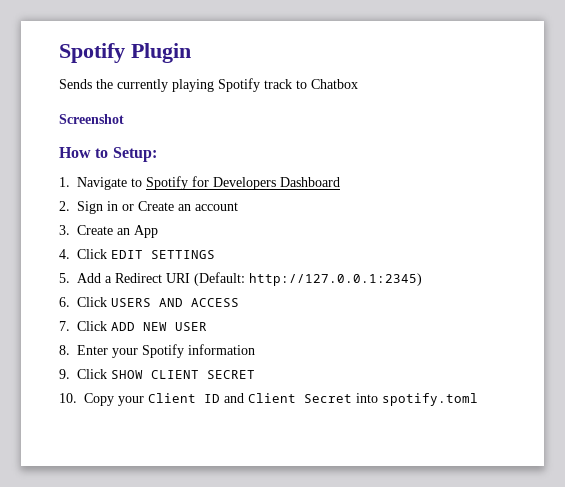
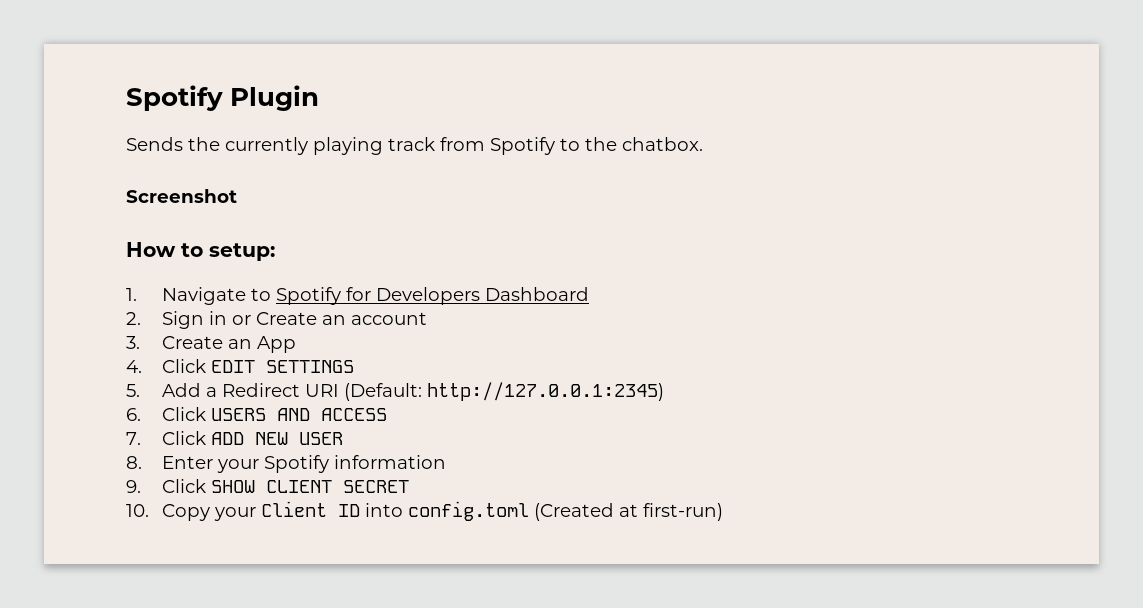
- Sends the currently playing Spotify track to Chatbox
+ Sends the currently playing track from Spotify to the chatbox.
- How to Setup:
+ How to setup:
- 10. Copy your Client ID and Client Secret into spotify.toml
+ 10. Copy your Client ID into config.toml (Created at first-run)

